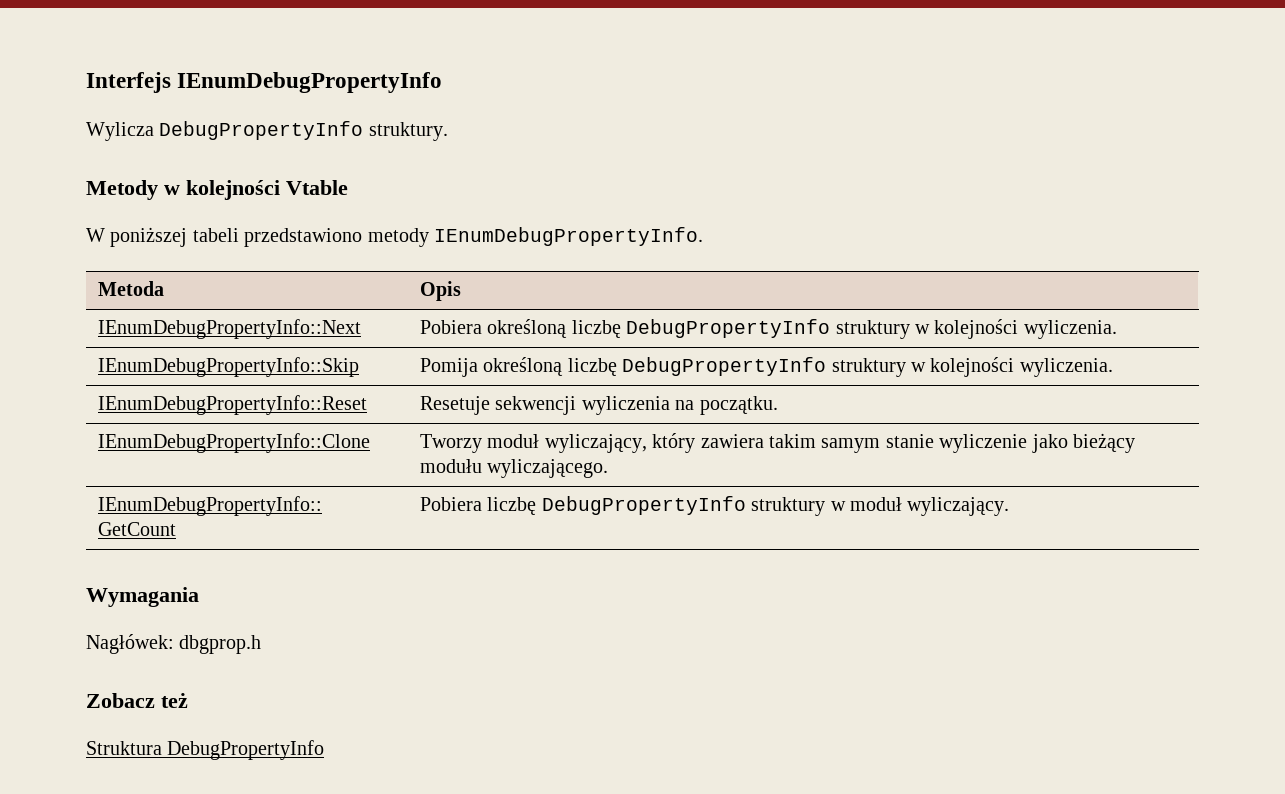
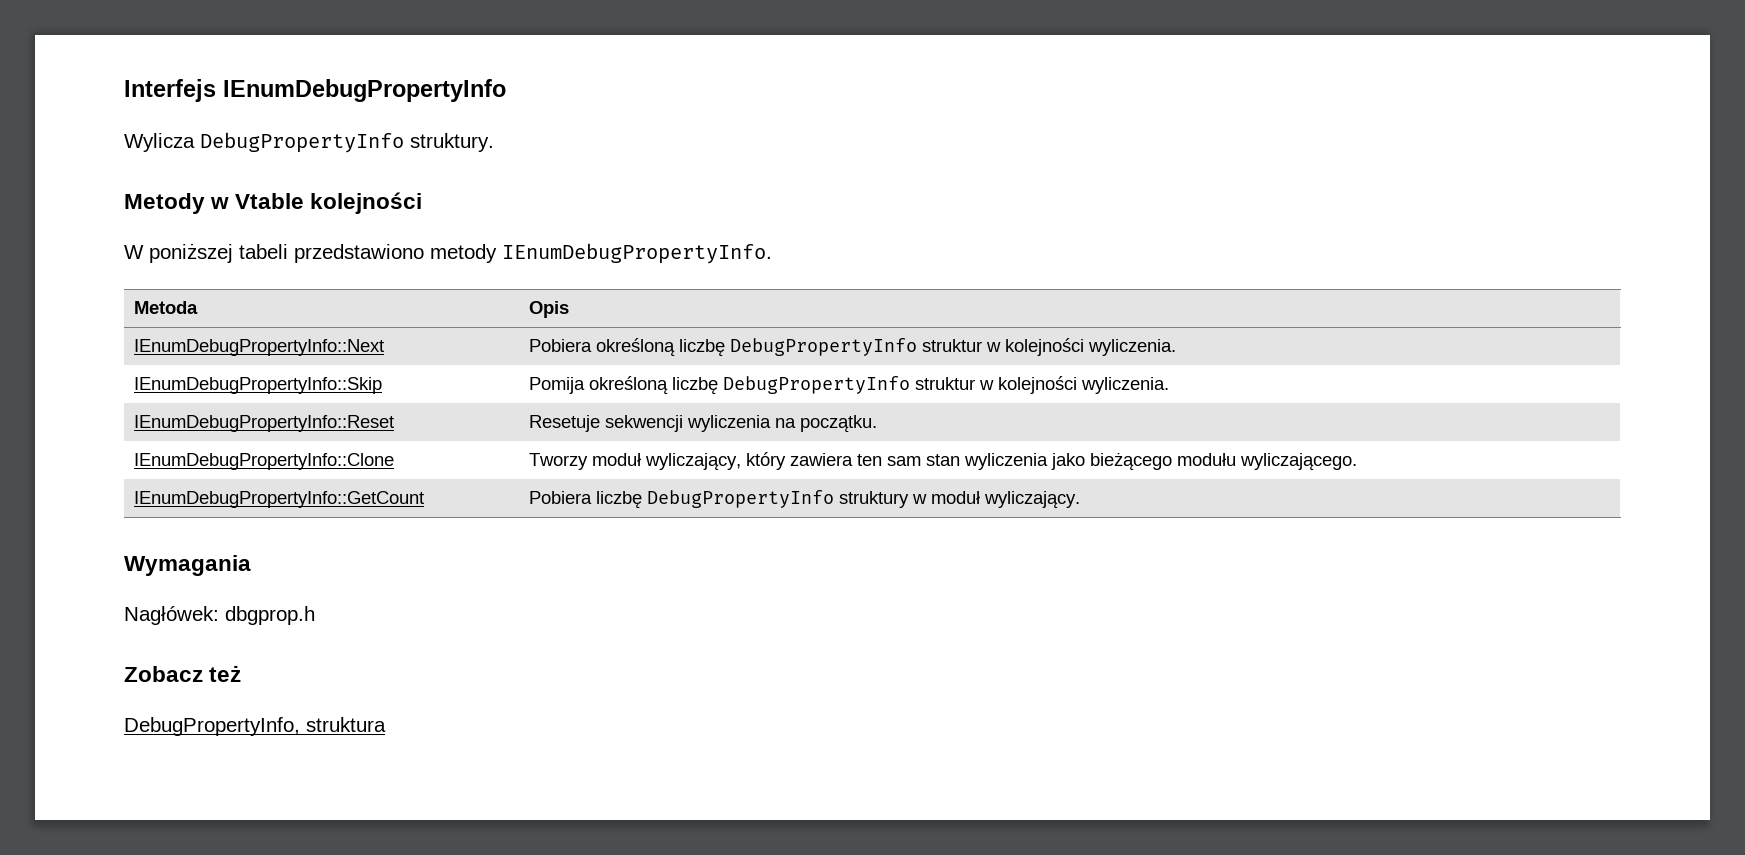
- Metody w kolejności Vtable
+ Metody w Vtable kolejności
- IEnumDebugPropertyInfo::Next | Pobiera określoną liczbę DebugPropertyInfo struktury w kolejności wyliczenia.
+ IEnumDebugPropertyInfo::Next | Pobiera określoną liczbę DebugPropertyInfo struktur w kolejności wyliczenia.
- IEnumDebugPropertyInfo::Skip | Pomija określoną liczbę DebugPropertyInfo struktury w kolejności wyliczenia.
+ IEnumDebugPropertyInfo::Skip | Pomija określoną liczbę DebugPropertyInfo struktur w kolejności wyliczenia.
- IEnumDebugPropertyInfo::Clone | Tworzy moduł wyliczający, który zawiera takim samym stanie wyliczenie jako bieżący modułu wyliczającego.
+ IEnumDebugPropertyInfo::Clone | Tworzy moduł wyliczający, który zawiera ten sam stan wyliczenia jako bieżącego modułu wyliczającego.
- Struktura DebugPropertyInfo
+ DebugPropertyInfo, struktura

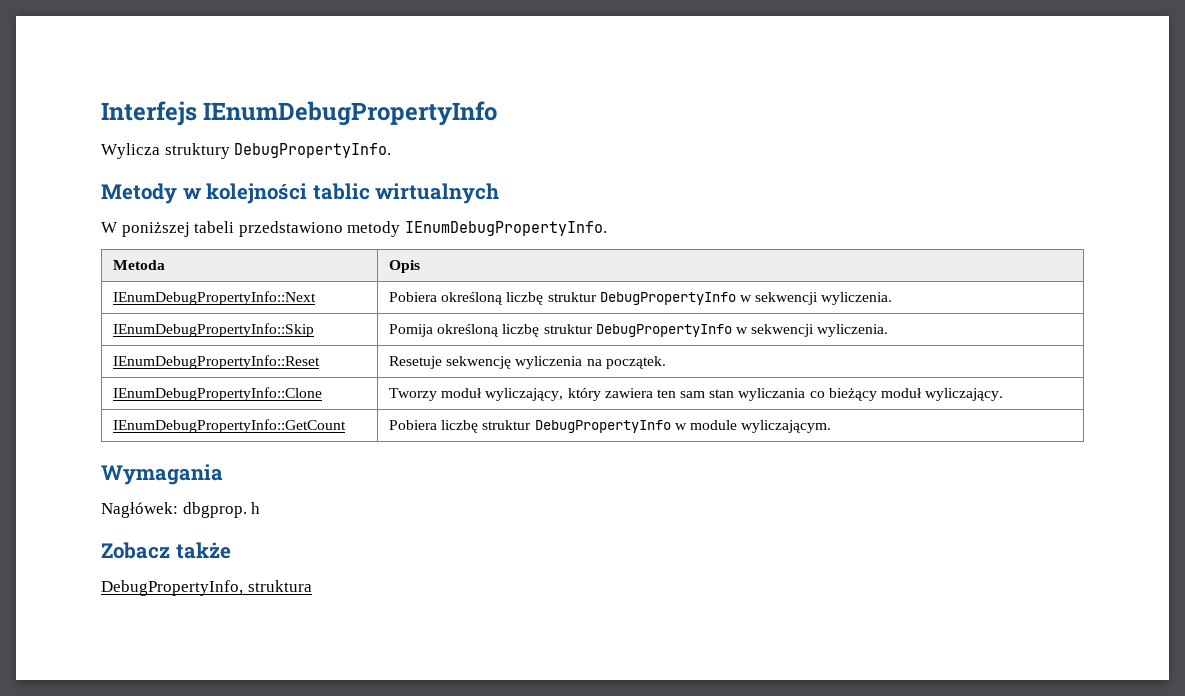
- Wylicza DebugPropertyInfo struktury.
+ Wylicza struktury DebugPropertyInfo.
- Metody w Vtable kolejności
+ Metody w kolejności tablic wirtualnych
- IEnumDebugPropertyInfo::Next | Pobiera określoną liczbę DebugPropertyInfo struktur w kolejności wyliczenia.
+ IEnumDebugPropertyInfo::Next | Pobiera określoną liczbę struktur DebugPropertyInfo w sekwencji wyliczenia.
- IEnumDebugPropertyInfo::Skip | Pomija określoną liczbę DebugPropertyInfo struktur w kolejności wyliczenia.
+ IEnumDebugPropertyInfo::Skip | Pomija określoną liczbę struktur DebugPropertyInfo w sekwencji wyliczenia.
- IEnumDebugPropertyInfo::Reset | Resetuje sekwencji wyliczenia na początku.
+ IEnumDebugPropertyInfo::Reset | Resetuje sekwencję wyliczenia na początek.
- IEnumDebugPropertyInfo::Clone | Tworzy moduł wyliczający, który zawiera ten sam stan wyliczenia jako bieżącego modułu wyliczającego.
- IEnumDebugPropertyInfo::GetCount | Pobiera liczbę DebugPropertyInfo struktury w moduł wyliczający.
+ IEnumDebugPropertyInfo::Clone | Tworzy moduł wyliczający, który zawiera ten sam stan wyliczania co bieżący moduł wyliczający.
+ IEnumDebugPropertyInfo::GetCount | Pobiera liczbę struktur DebugPropertyInfo w module wyliczającym.
- Nagłówek: dbgprop.h
+ Nagłówek: dbgprop. h
- Zobacz też
+ Zobacz także

